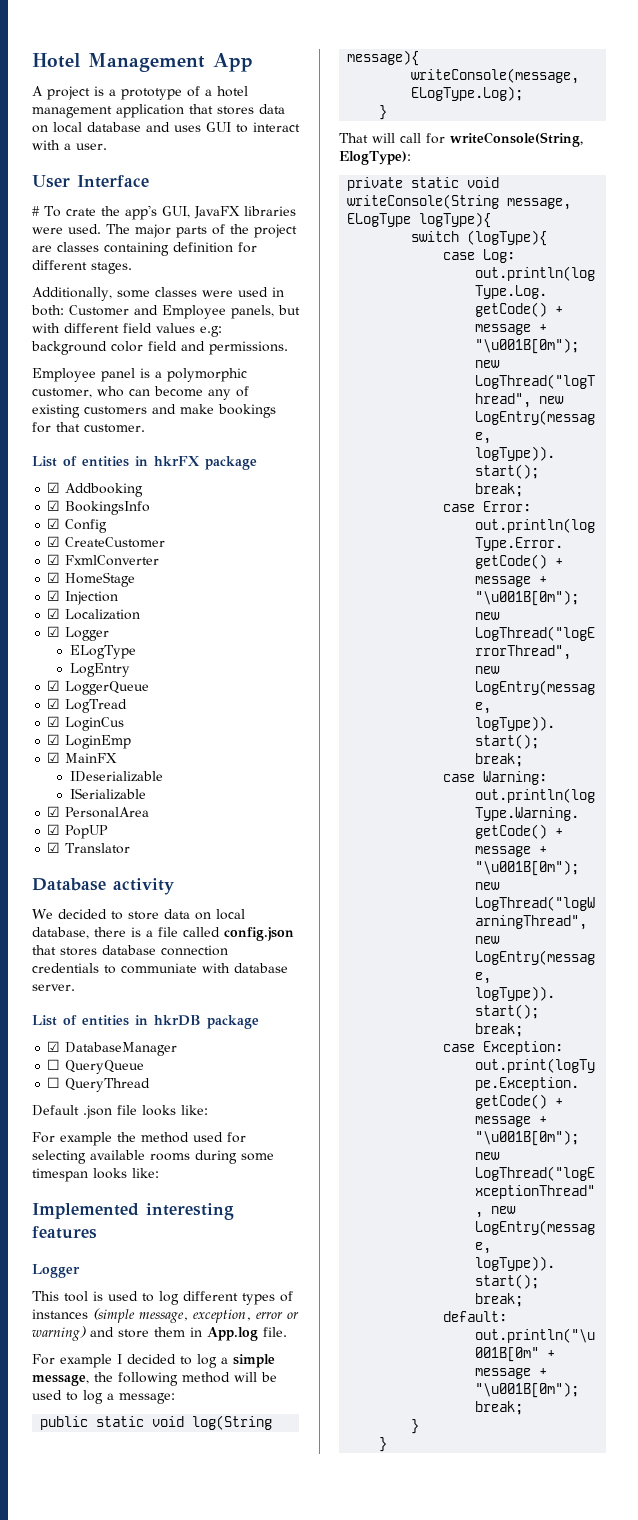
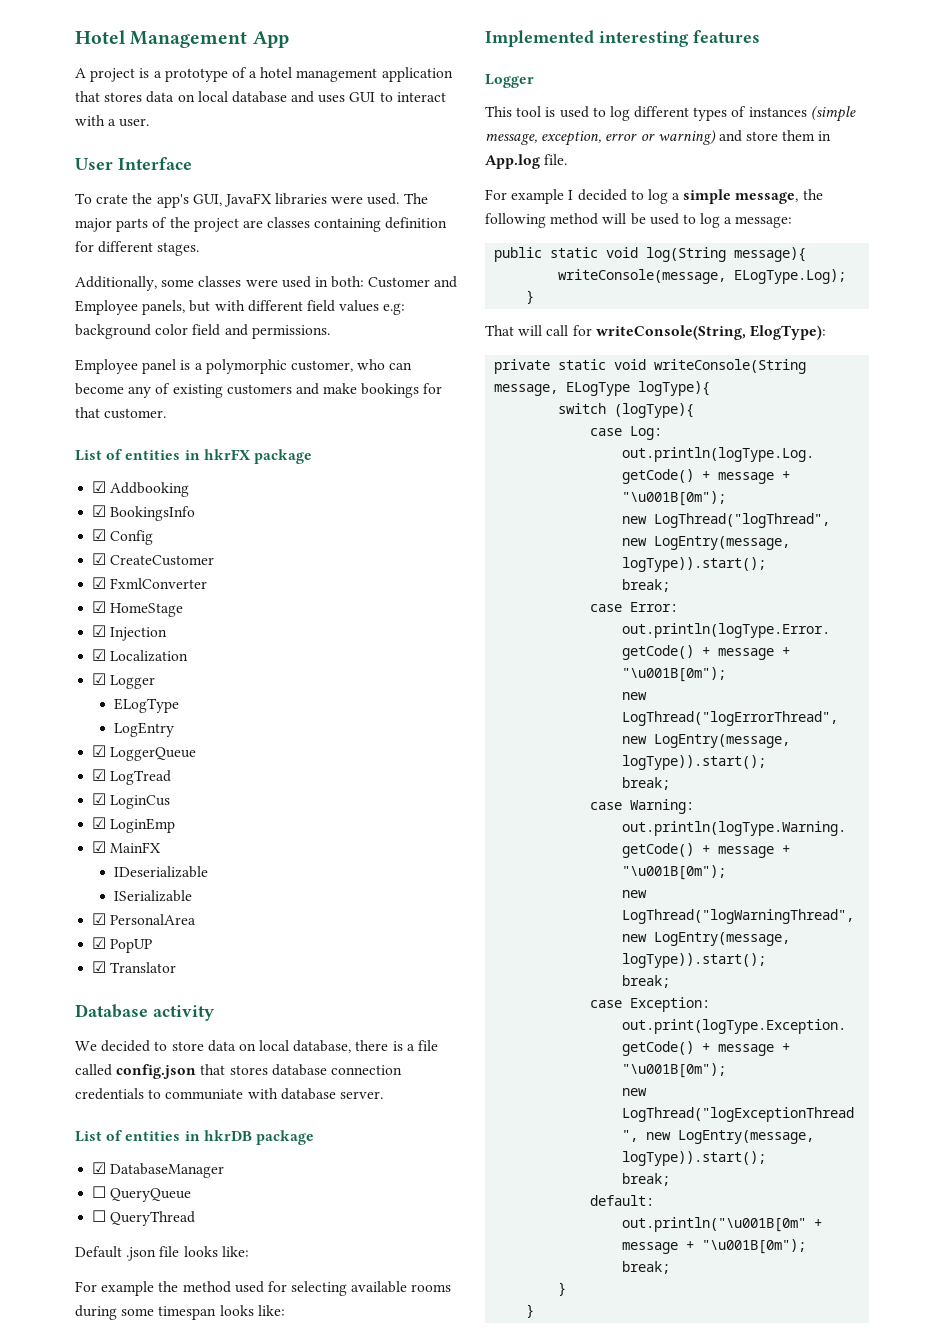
- # To crate the app's GUI, JavaFX libraries were used.
+ To crate the app's GUI, JavaFX libraries were used.

